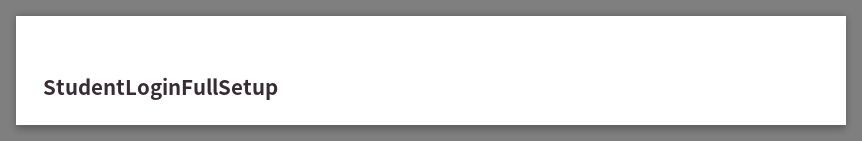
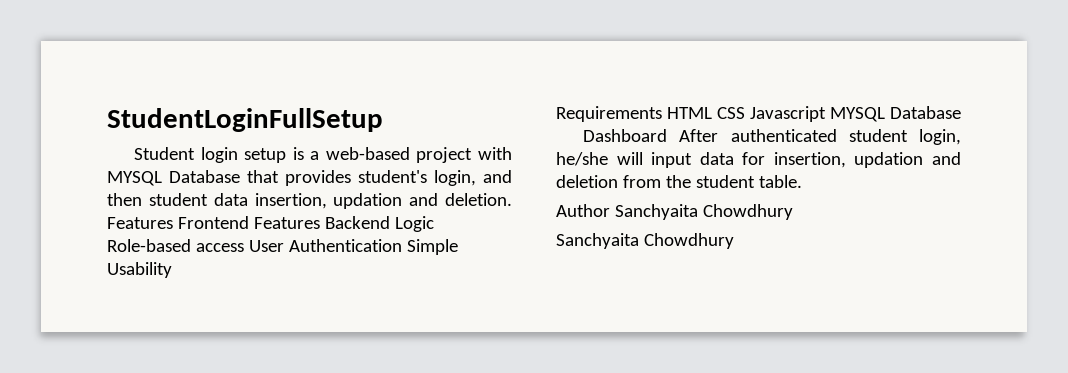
+ Student login setup is a web-based project with MYSQL Database that provides student's login, and then student data insertion, updation and deletion. Features Frontend Features Backend Logic Role-based access User Authentication Simple Usability
+ Requirements HTML CSS Javascript MYSQL Database
+ Dashboard After authenticated student login, he/she will input data for insertion, updation and deletion from the student table.
+ Author Sanchyaita Chowdhury
+ Sanchyaita Chowdhury

